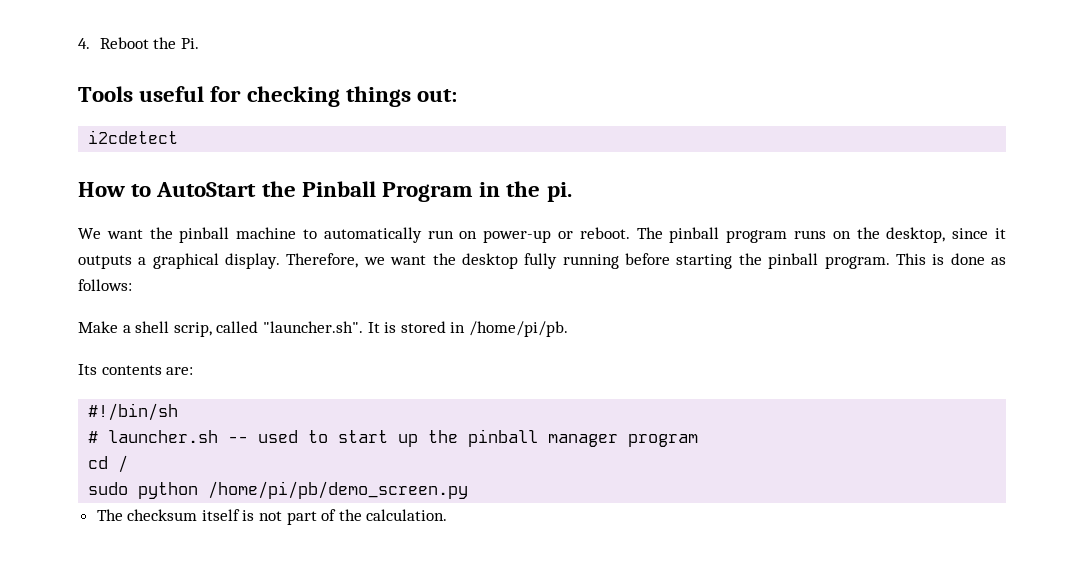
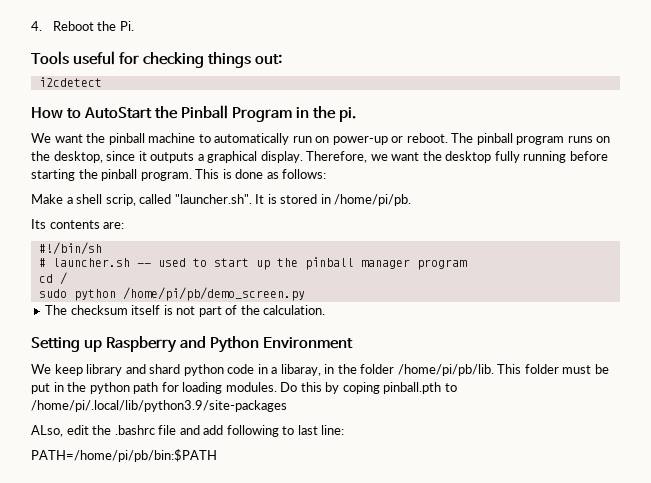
+ Setting up Raspberry and Python Environment
+ We keep library and shard python code in a libaray, in the folder /home/pi/pb/lib. This folder must be put in the python path for loading modules. Do this by coping pinball.pth to /home/pi/.local/lib/python3.9/site-packages
+ ALso, edit the .bashrc file and add following to last line:
+ PATH=/home/pi/pb/bin:$PATH

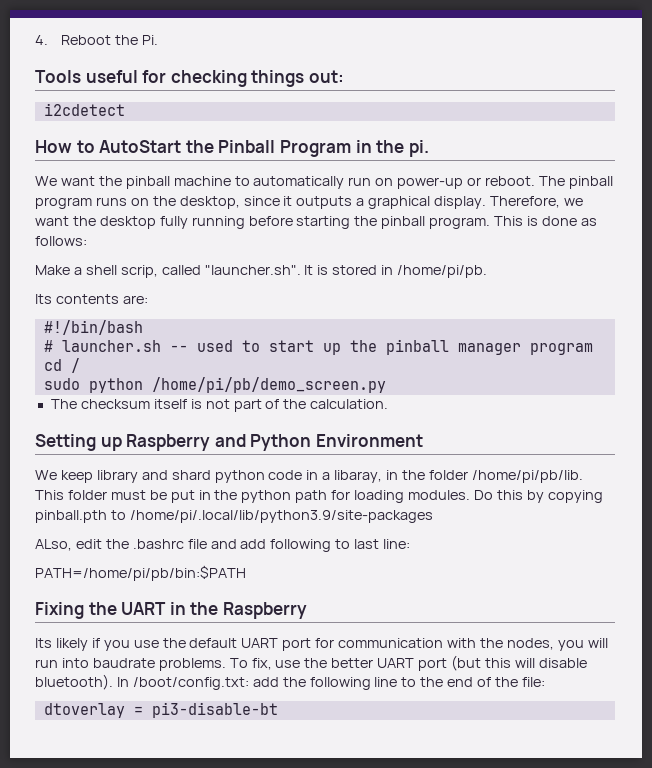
- #!/bin/sh
+ #!/bin/bash
- Do this by coping pinball.pth to /home/pi/.local/lib/python3.9/site-packages
+ Do this by copying pinball.pth to /home/pi/.local/lib/python3.9/site-packages
+ Fixing the UART in the Raspberry
+ Its likely if you use the default UART port for communication with the nodes, you will run into baudrate problems. To fix, use the better UART port (but this will disable bluetooth). In /boot/config.txt: add the following line to the end of the file:
+ dtoverlay = pi3-disable-bt

